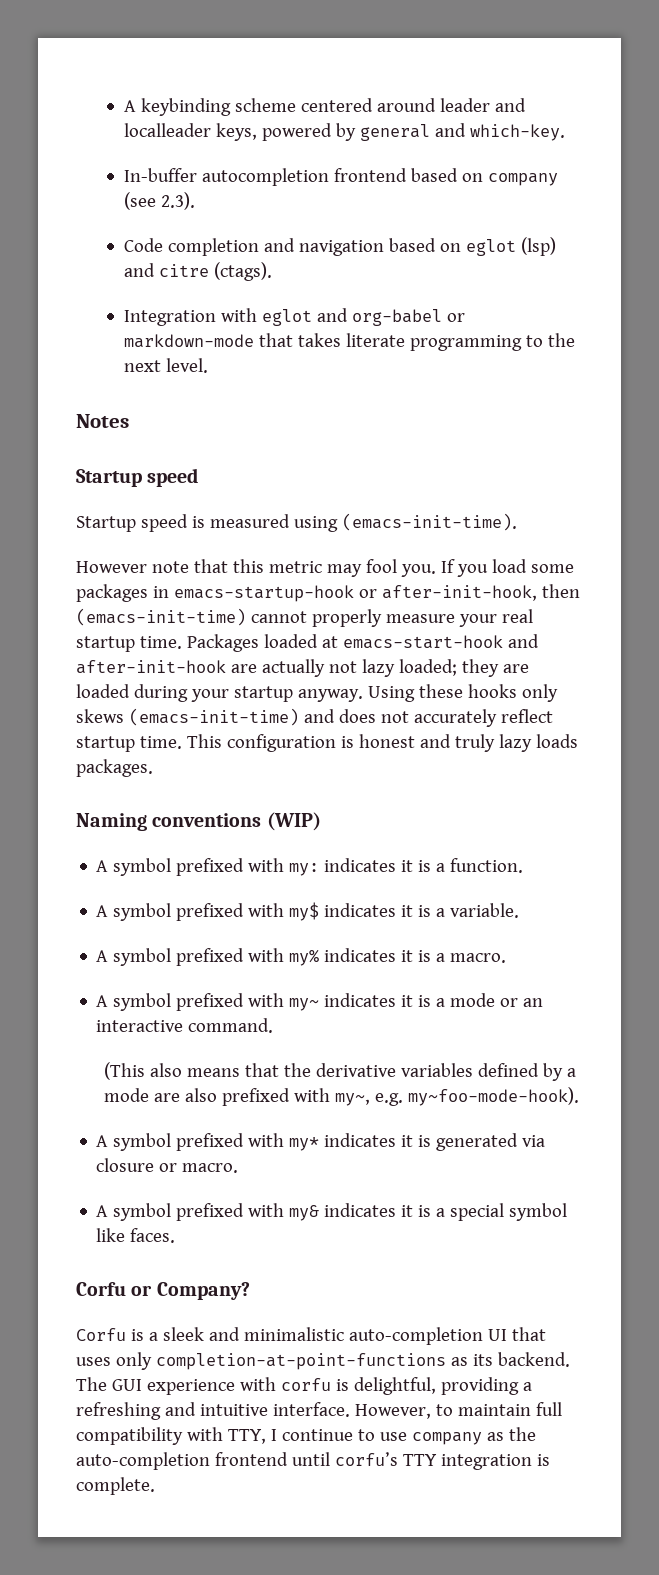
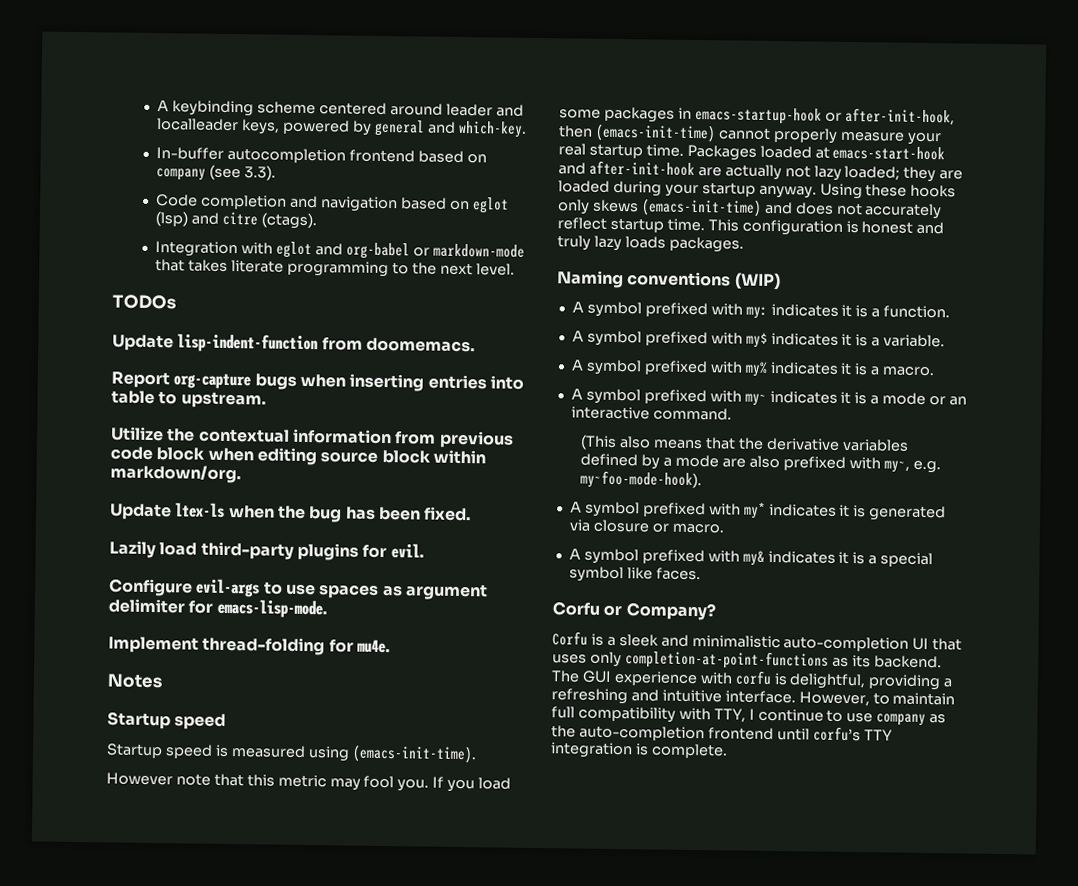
- In-buffer autocompletion frontend based on company (see 2.3).
+ In-buffer autocompletion frontend based on company (see 3.3).
+ TODOs
+ Update lisp-indent-function from doomemacs.
+ Report org-capture bugs when inserting entries into table to upstream.
+ Utilize the contextual information from previous code block when editing source block within markdown/org.
+ Update ltex-ls when the bug has been fixed.
+ Lazily load third-party plugins for evil.
+ Configure evil-args to use spaces as argument delimiter for emacs-lisp-mode.
+ Implement thread-folding for mu4e.

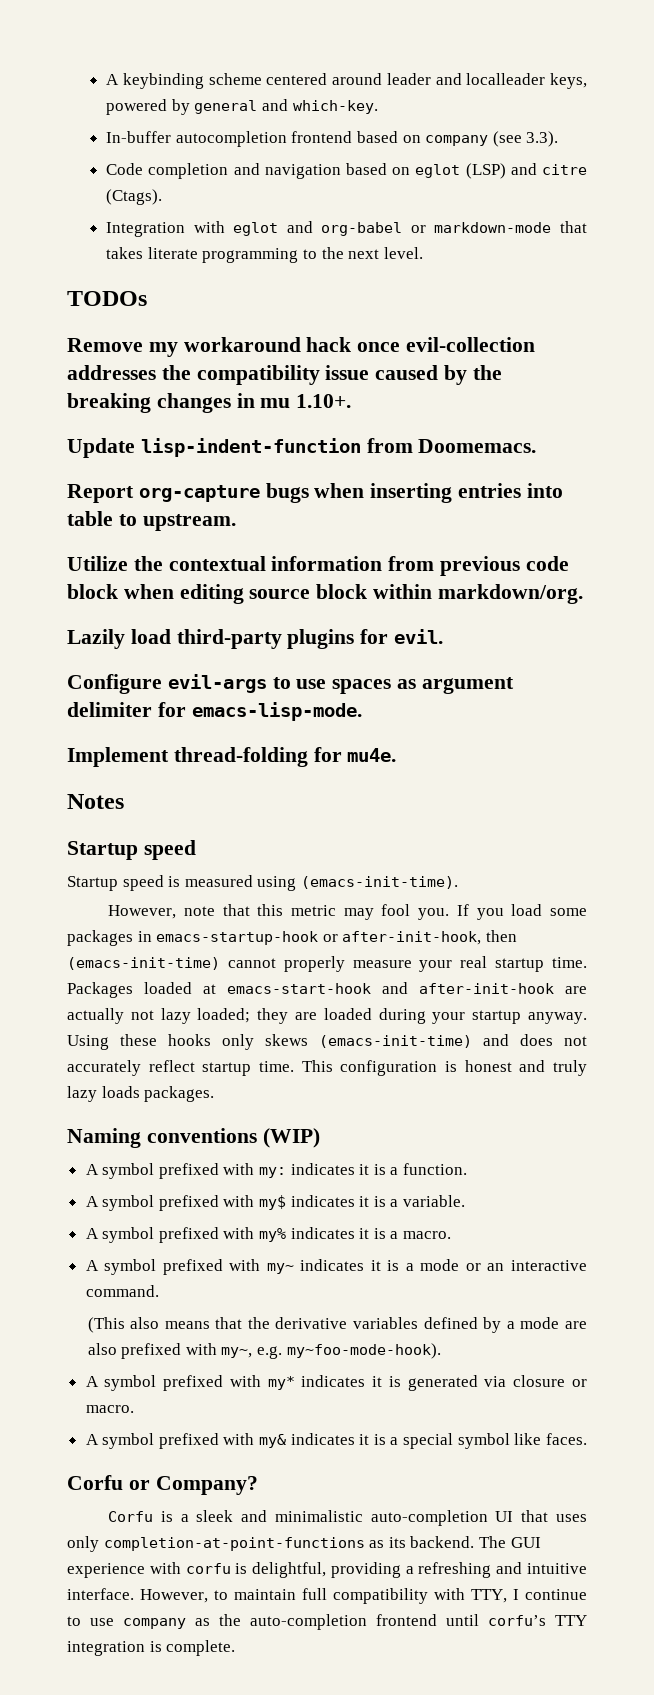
- Code completion and navigation based on eglot (lsp) and citre (ctags).
+ Code completion and navigation based on eglot (LSP) and citre (Ctags).
+ Remove my workaround hack once evil-collection addresses the compatibility issue caused by the breaking changes in mu 1.10+.
- Update lisp-indent-function from doomemacs.
+ Update lisp-indent-function from Doomemacs.
- Update ltex-ls when the bug has been fixed.
- However note that this metric may fool you.
+ However, note that this metric may fool you.

